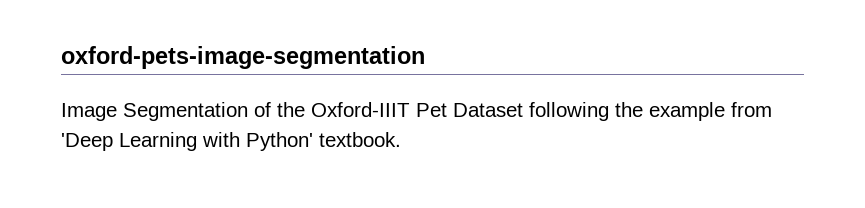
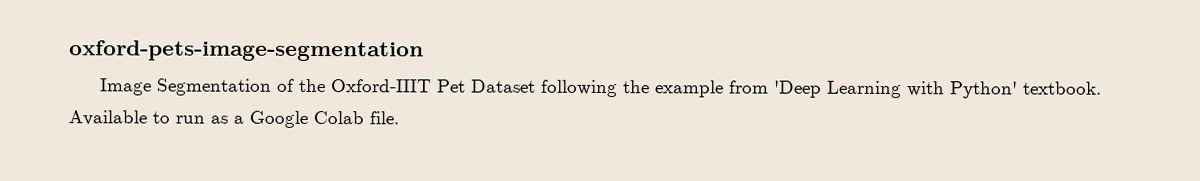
+ Available to run as a Google Colab file.

